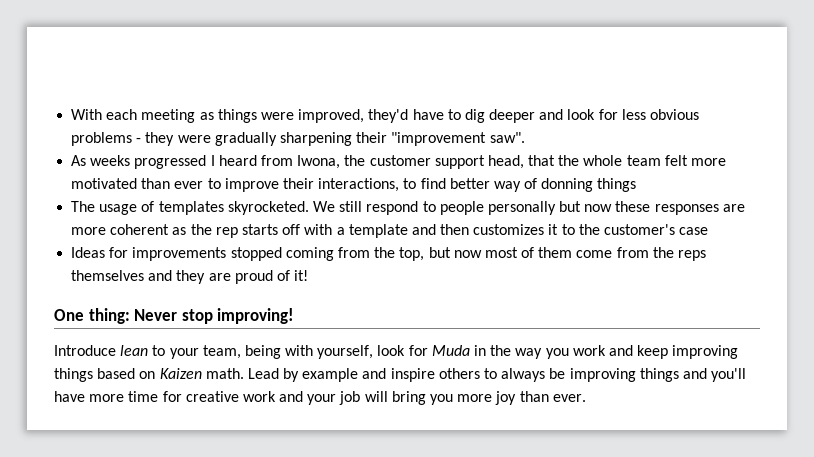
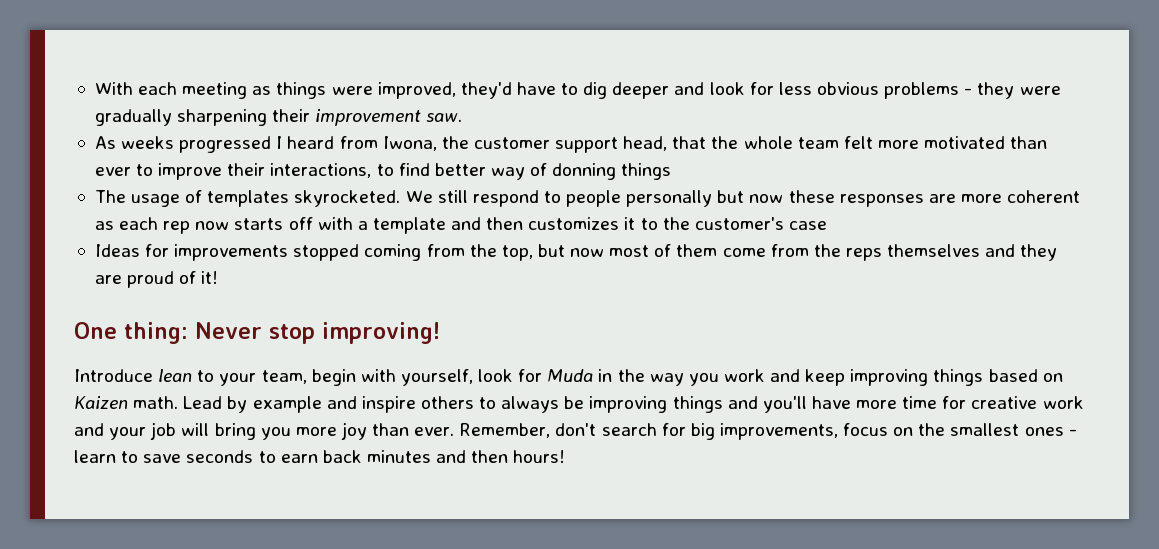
- With each meeting as things were improved, they'd have to dig deeper and look for less obvious problems - they were gradually sharpening their "improvement saw".
+ With each meeting as things were improved, they'd have to dig deeper and look for less obvious problems - they were gradually sharpening their improvement saw.
- We still respond to people personally but now these responses are more coherent as the rep starts off with a template and then customizes it to the customer's case
+ We still respond to people personally but now these responses are more coherent as each rep now starts off with a template and then customizes it to the customer's case
- Introduce lean to your team, being with yourself, look for Muda in the way you work and keep improving things based on Kaizen math.
+ Introduce lean to your team, begin with yourself, look for Muda in the way you work and keep improving things based on Kaizen math.
+ Remember, don't search for big improvements, focus on the smallest ones - learn to save seconds to earn back minutes and then hours!

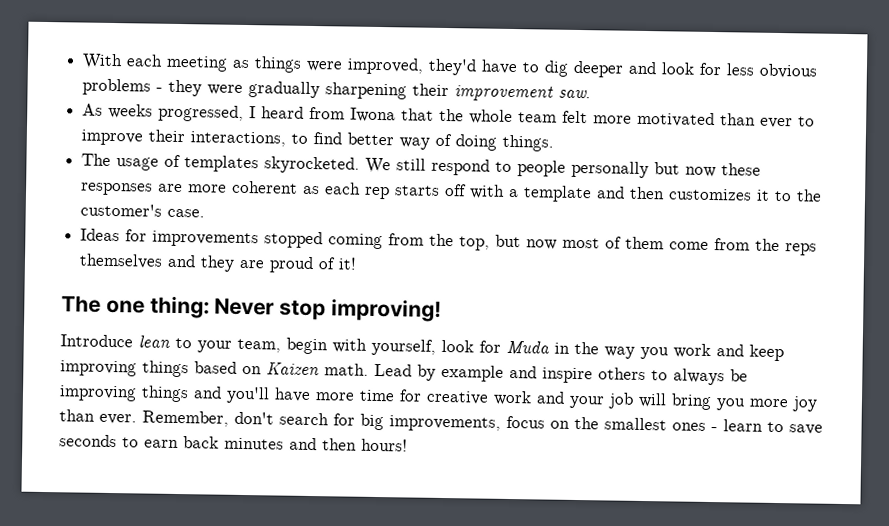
- As weeks progressed I heard from Iwona, the customer support head, that the whole team felt more motivated than ever to improve their interactions, to find better way of donning things
+ As weeks progressed, I heard from Iwona that the whole team felt more motivated than ever to improve their interactions, to find better way of doing things.
- We still respond to people personally but now these responses are more coherent as each rep now starts off with a template and then customizes it to the customer's case
+ We still respond to people personally but now these responses are more coherent as each rep starts off with a template and then customizes it to the customer's case.
- One thing: Never stop improving!
+ The one thing: Never stop improving!

